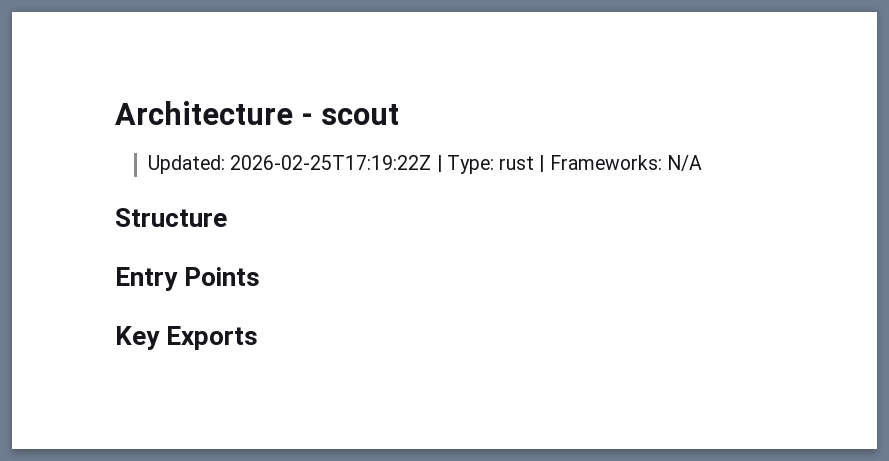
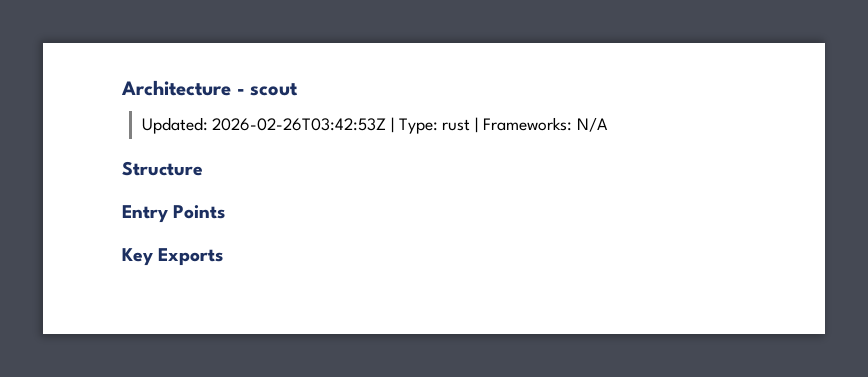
- Updated: 2026-02-25T17:19:22Z | Type: rust | Frameworks: N/A
+ Updated: 2026-02-26T03:42:53Z | Type: rust | Frameworks: N/A

